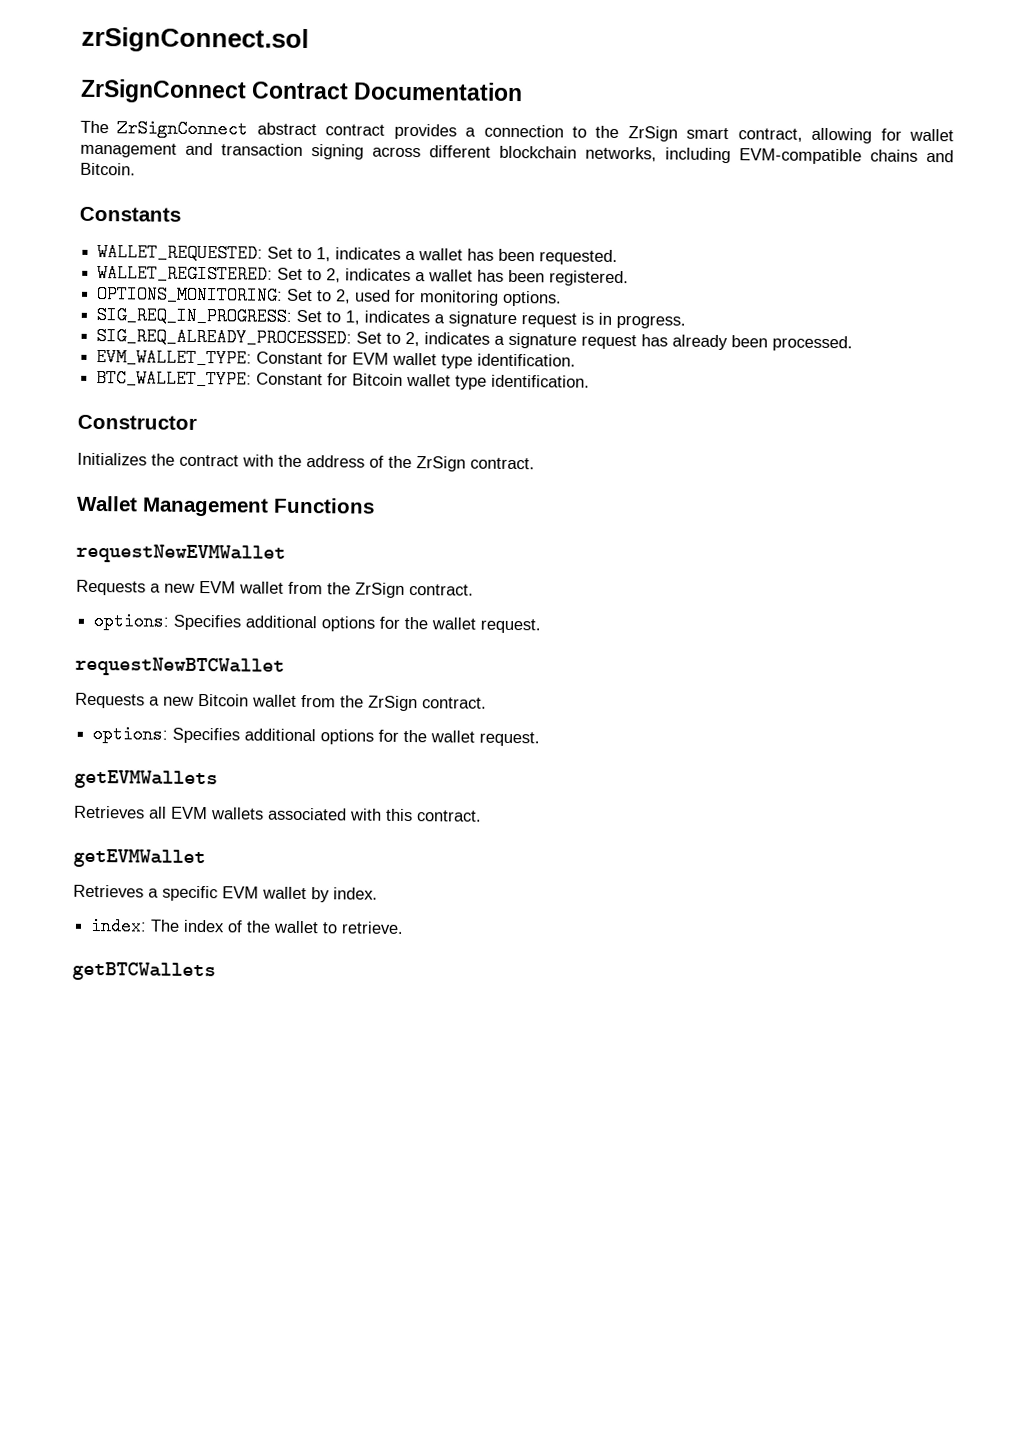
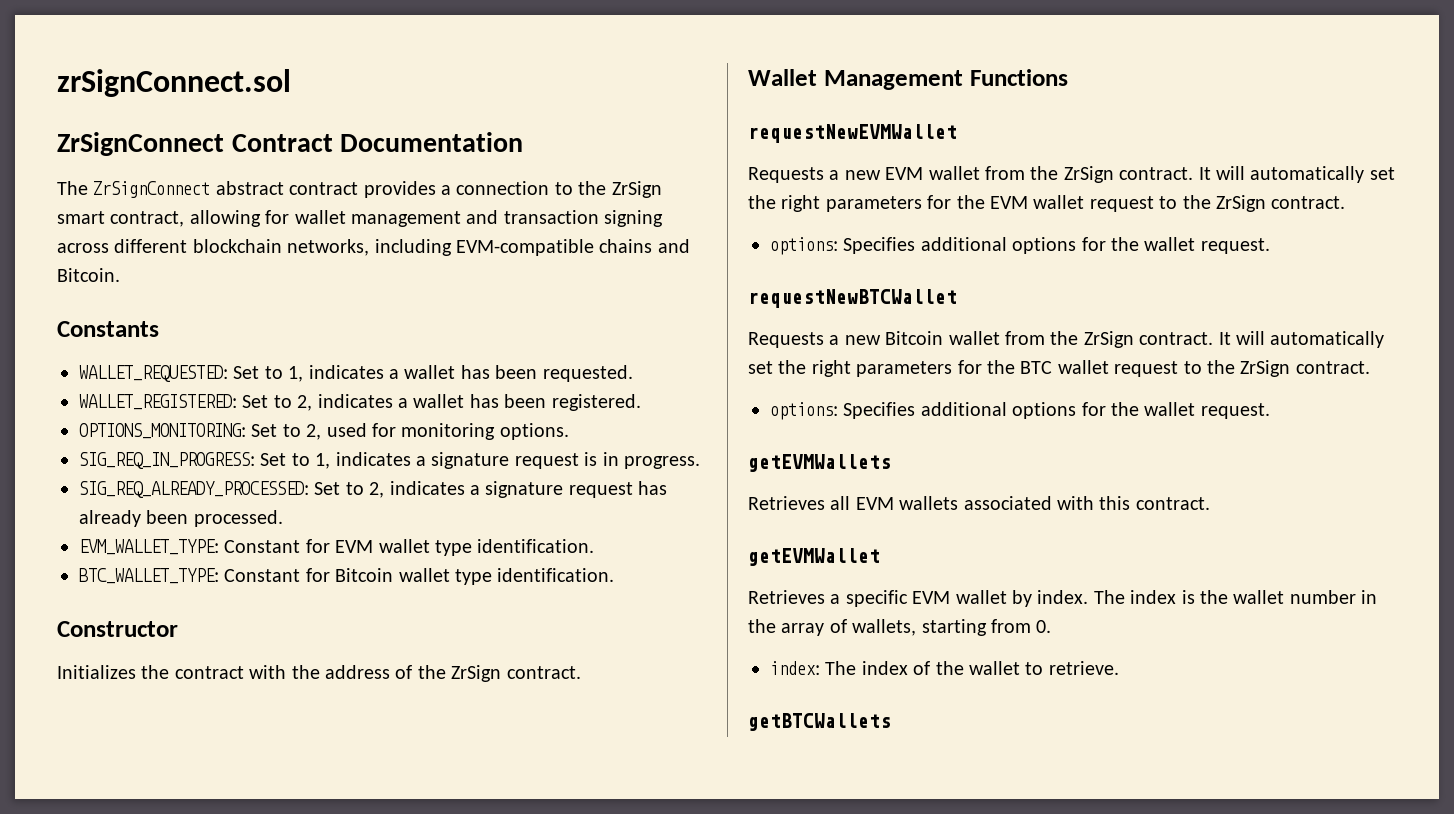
+ It will automatically set the right parameters for the EVM wallet request to the ZrSign contract.
+ It will automatically set the right parameters for the BTC wallet request to the ZrSign contract.
+ The index is the wallet number in the array of wallets, starting from 0.

